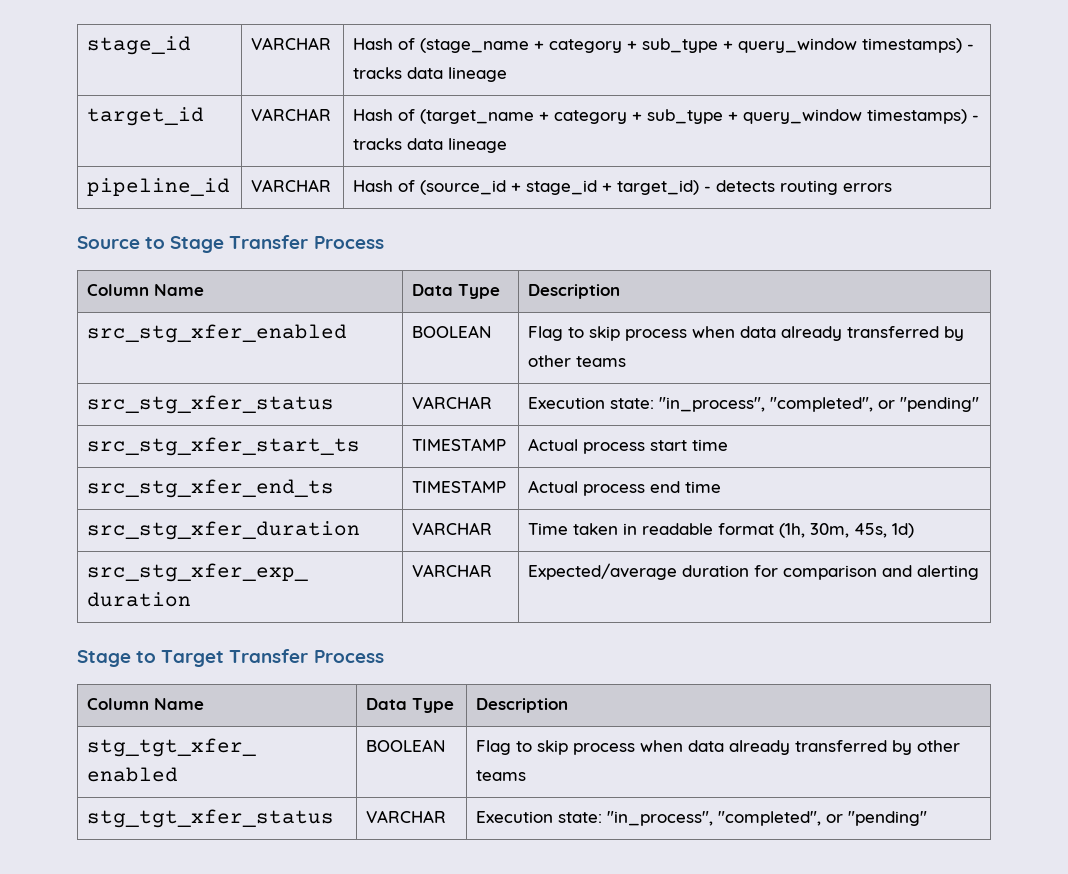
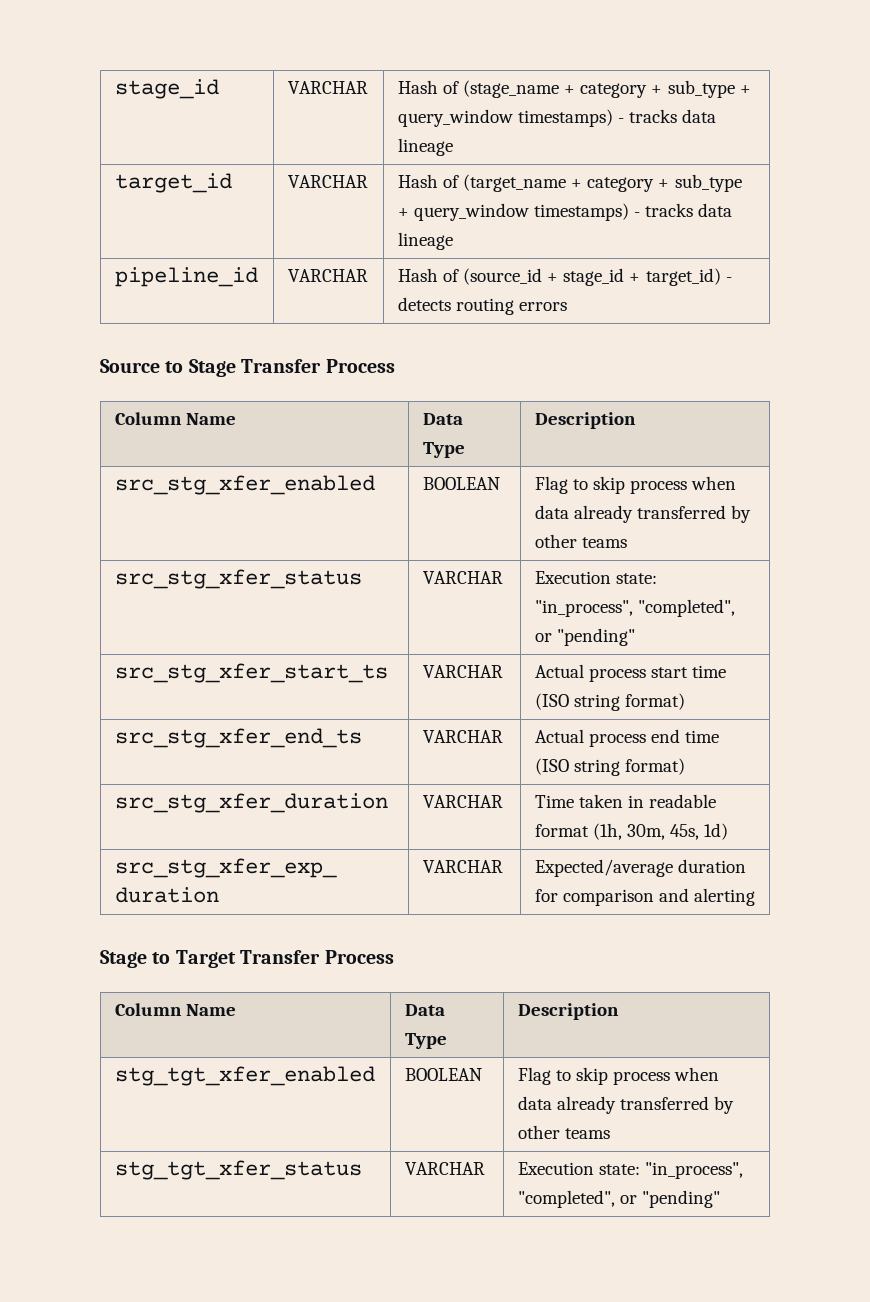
- src_stg_xfer_start_ts | TIMESTAMP | Actual process start time
+ src_stg_xfer_start_ts | VARCHAR | Actual process start time (ISO string format)
- src_stg_xfer_end_ts | TIMESTAMP | Actual process end time
+ src_stg_xfer_end_ts | VARCHAR | Actual process end time (ISO string format)

